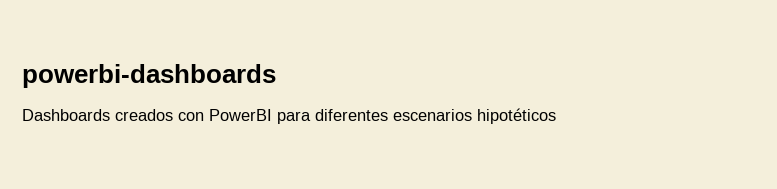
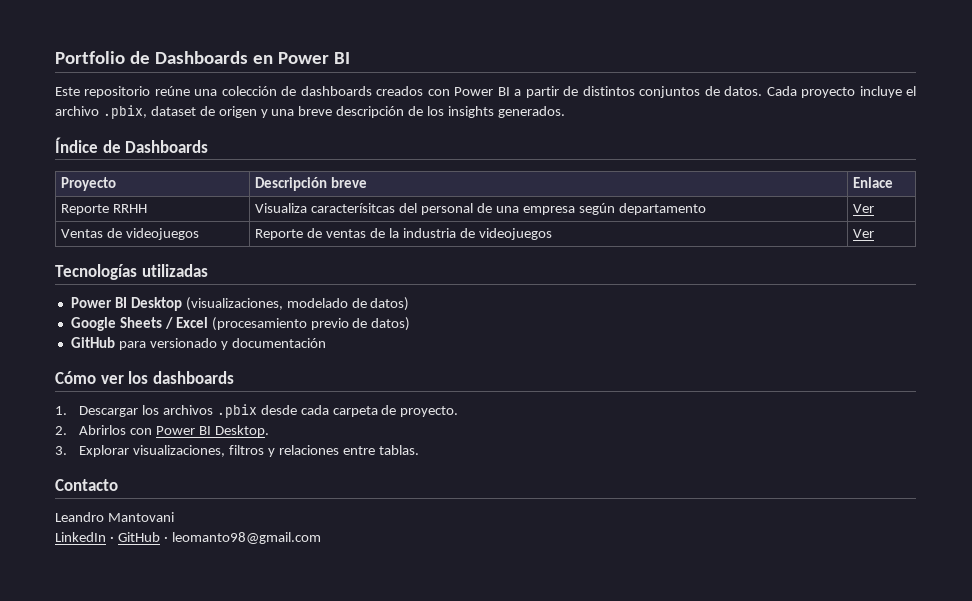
- powerbi-dashboards
- Dashboards creados con PowerBI para diferentes escenarios hipotéticos
+ Portfolio de Dashboards en Power BI
+ Este repositorio reúne una colección de dashboards creados con Power BI a partir de distintos conjuntos de datos. Cada proyecto incluye el archivo .pbix, dataset de origen y una breve descripción de los insights generados.
+ Índice de Dashboards
+ Proyecto | Descripción breve | Enlace
+ Reporte RRHH | Visualiza caracterísitcas del personal de una empresa según departamento | Ver
+ Ventas de videojuegos | Reporte de ventas de la industria de videojuegos | Ver
+ Tecnologías utilizadas
+ Power BI Desktop (visualizaciones, modelado de datos)
+ Google Sheets / Excel (procesamiento previo de datos)
+ GitHub para versionado y documentación
+ Cómo ver los dashboards
+ 1. Descargar los archivos .pbix desde cada carpeta de proyecto.
+ 2. Abrirlos con Power BI Desktop.
+ 3. Explorar visualizaciones, filtros y relaciones entre tablas.
+ Contacto
+ Leandro Mantovani
+ LinkedIn · GitHub · leomanto98@gmail.com

